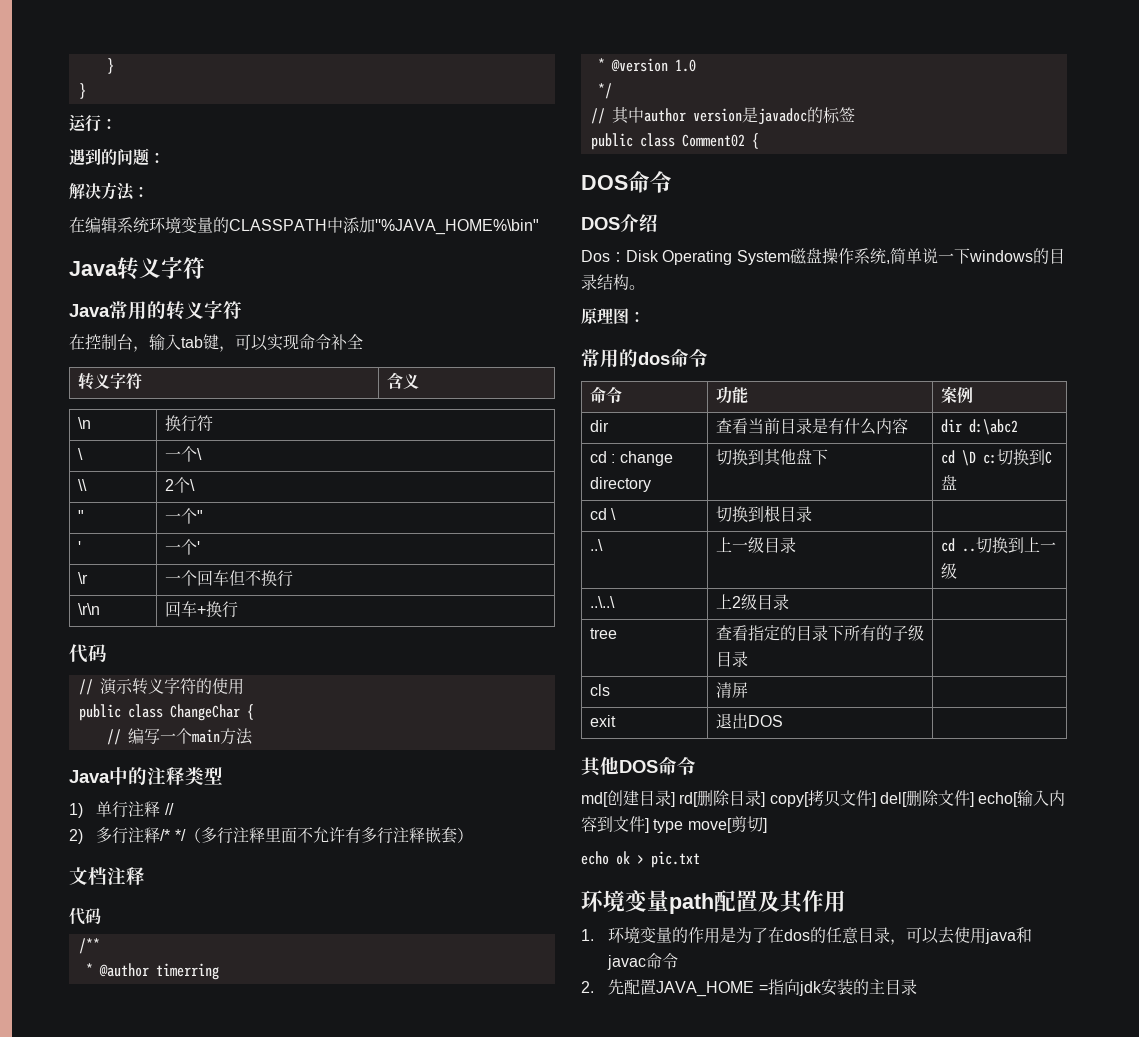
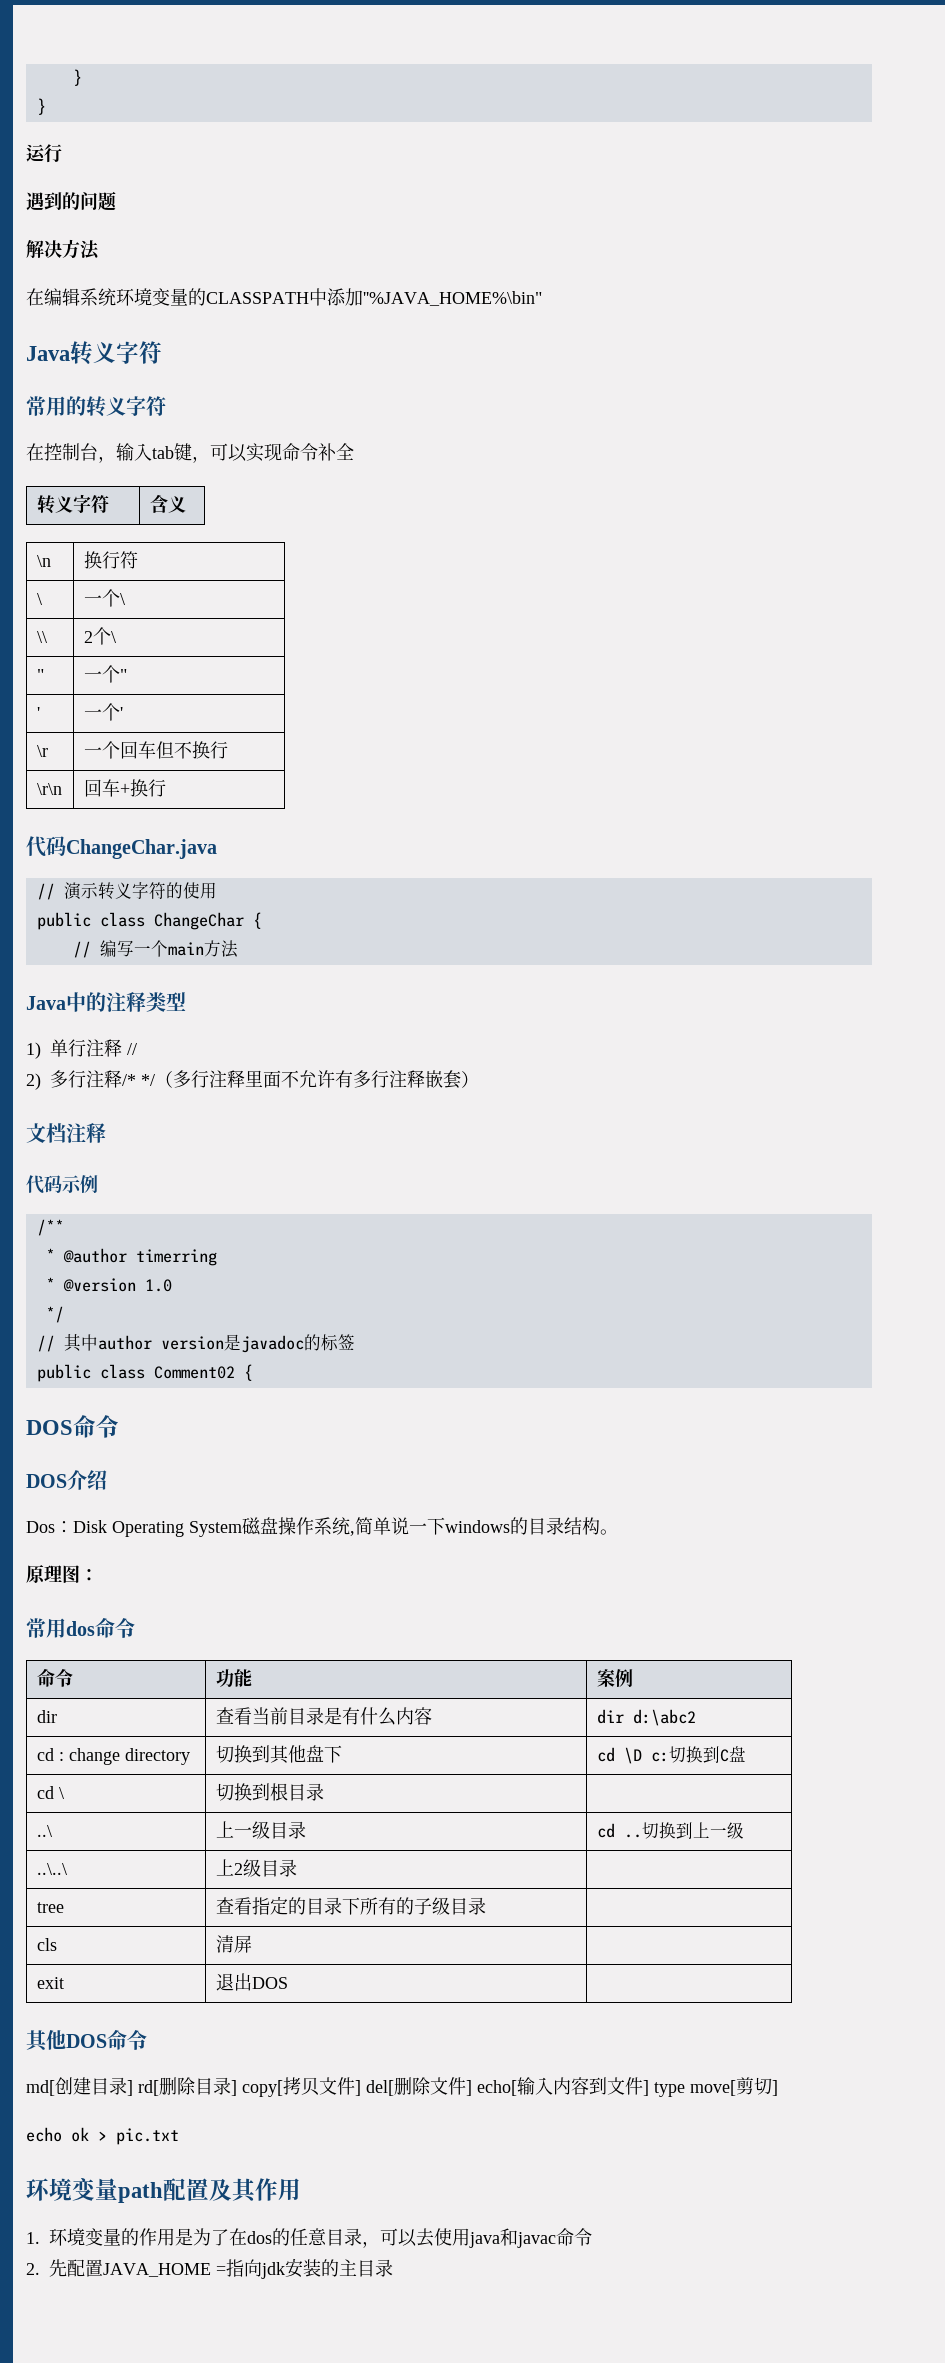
- 运行：
+ 运行
- 遇到的问题：
+ 遇到的问题
- 解决方法：
+ 解决方法
- Java常用的转义字符
+ 常用的转义字符
  \r\n | 回车+换行
- 代码
+ 代码ChangeChar.java
  文档注释
- 代码
+ 代码示例
- 常用的dos命令
+ 常用dos命令

